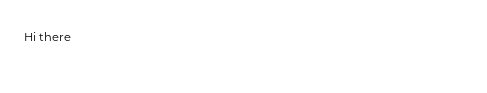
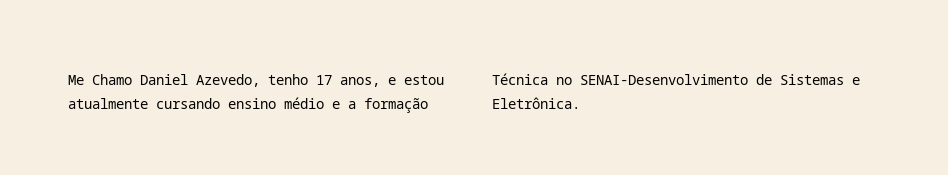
- Hi there
+ Me Chamo Daniel Azevedo, tenho 17 anos, e estou atualmente cursando ensino médio e a formação Técnica no SENAI-Desenvolvimento de Sistemas e Eletrônica.

